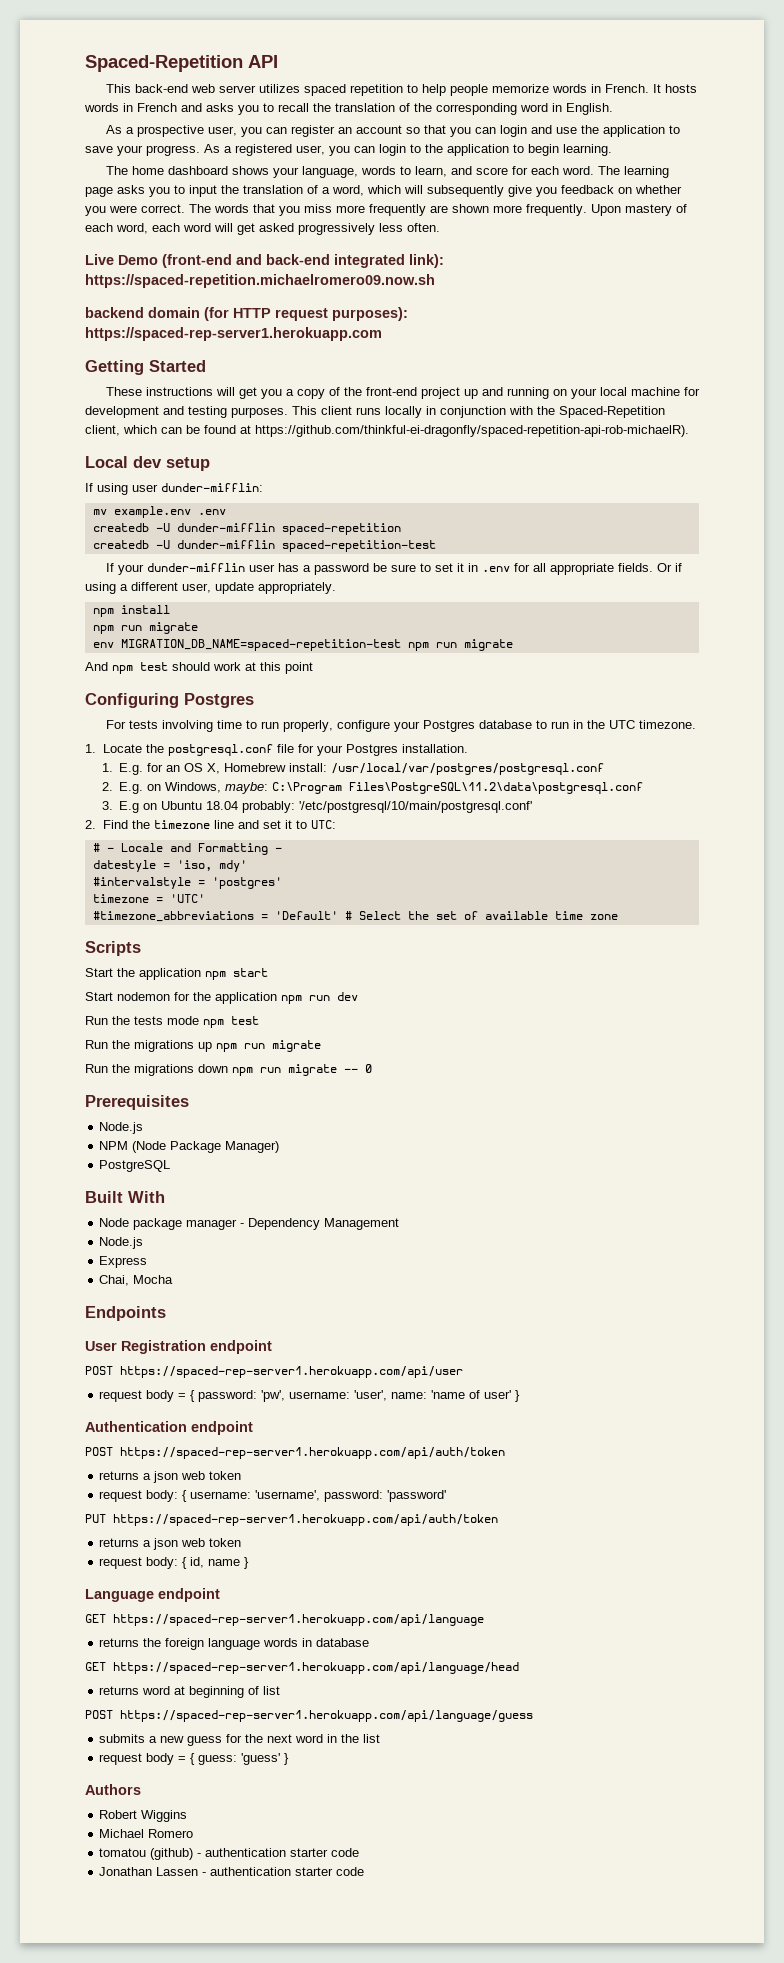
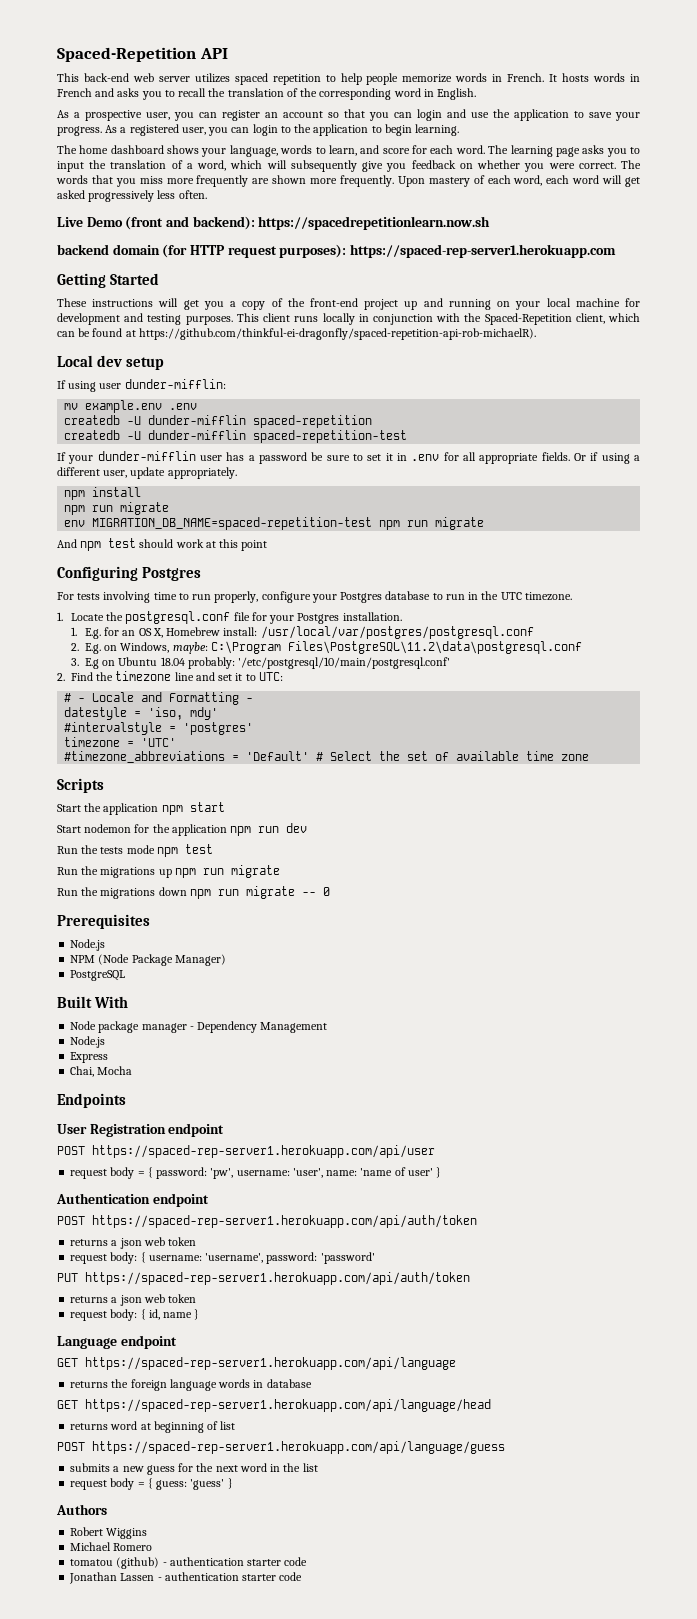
- Live Demo (front-end and back-end integrated link): https://spaced-repetition.michaelromero09.now.sh
+ Live Demo (front and backend): https://spacedrepetitionlearn.now.sh

